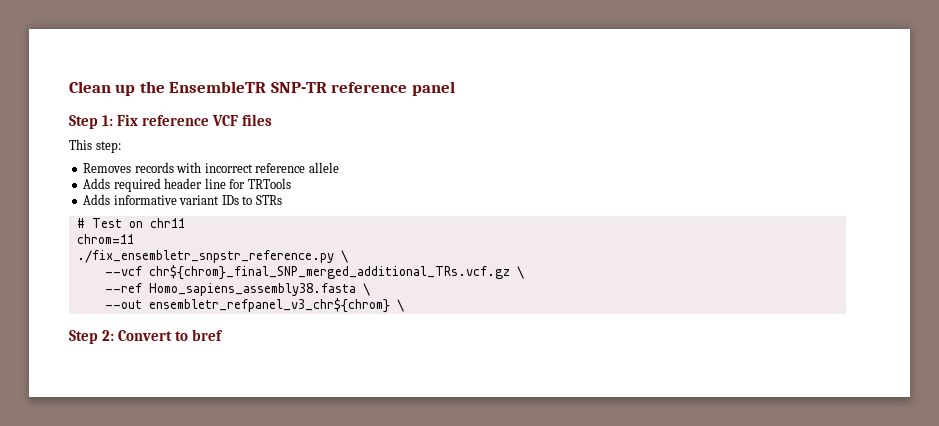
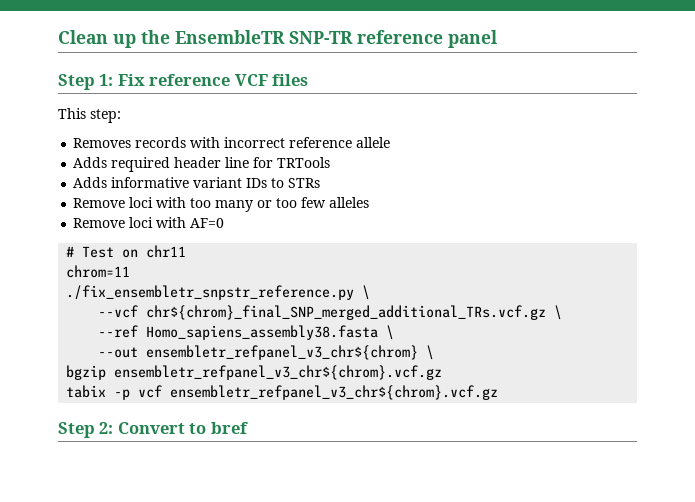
+ Remove loci with too many or too few alleles
+ Remove loci with AF=0
+ bgzip ensembletr_refpanel_v3_chr${chrom}.vcf.gz
+ tabix -p vcf ensembletr_refpanel_v3_chr${chrom}.vcf.gz

